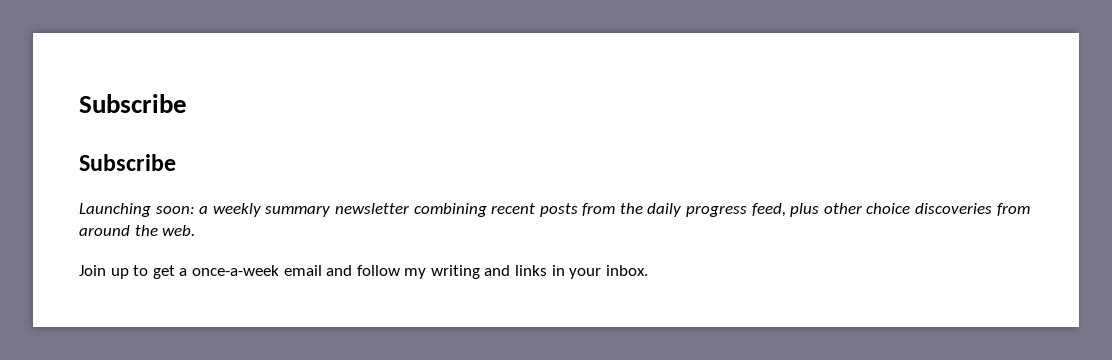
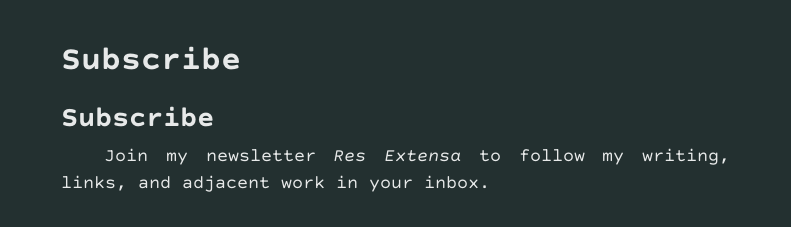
- Launching soon: a weekly summary newsletter combining recent posts from the daily progress feed, plus other choice discoveries from around the web.
- Join up to get a once-a-week email and follow my writing and links in your inbox.
+ Join my newsletter Res Extensa to follow my writing, links, and adjacent work in your inbox.

